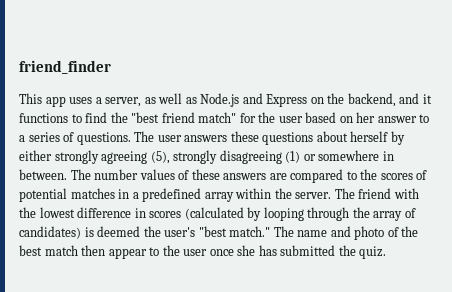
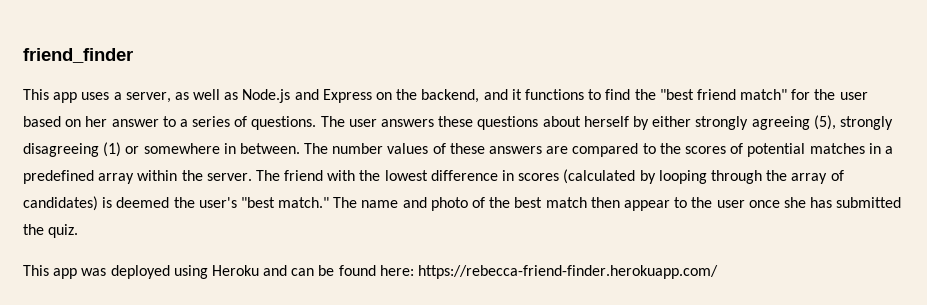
+ This app was deployed using Heroku and can be found here: https://rebecca-friend-finder.herokuapp.com/

